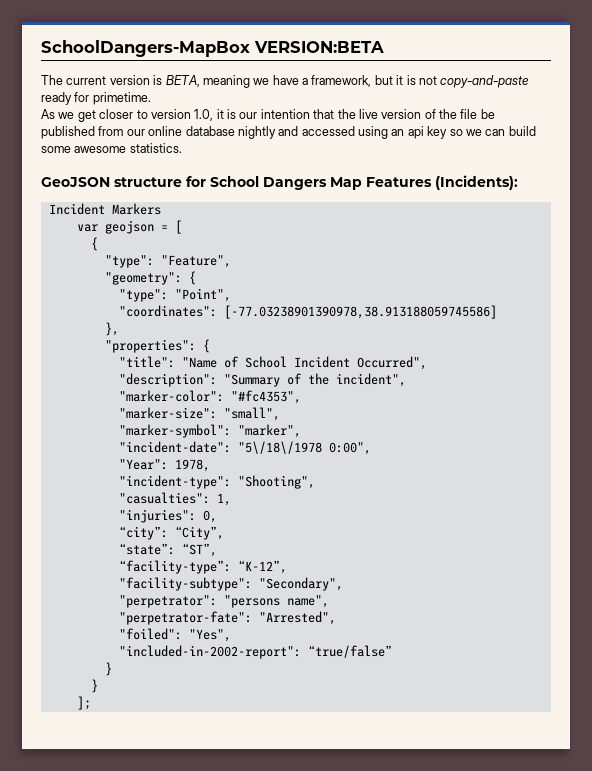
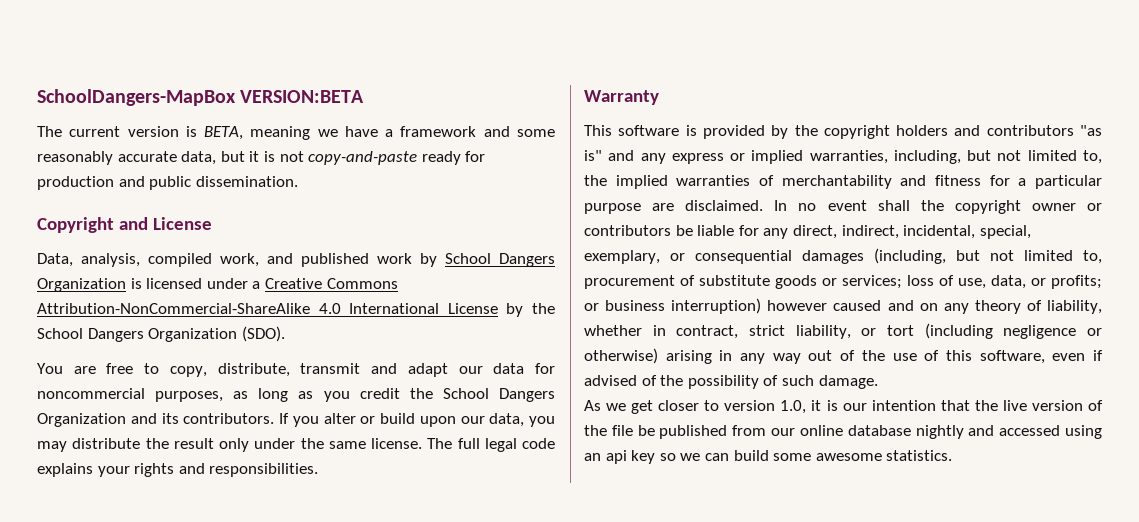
- The current version is BETA, meaning we have a framework, but it is not copy-and-paste ready for primetime.
+ The current version is BETA, meaning we have a framework and some reasonably accurate data, but it is not copy-and-paste ready for production and public dissemination.
+ Copyright and License
+ Data, analysis, compiled work, and published work by School Dangers Organization is licensed under a Creative Commons Attribution-NonCommercial-ShareAlike 4.0 International License by the School Dangers Organization (SDO).
+ You are free to copy, distribute, transmit and adapt our data for noncommercial purposes, as long as you credit the School Dangers Organization and its contributors. If you alter or build upon our data, you may distribute the result only under the same license. The full legal code explains your rights and responsibilities.
+ Warranty
+ This software is provided by the copyright holders and contributors "as is" and any express or implied warranties, including, but not limited to, the implied warranties of merchantability and fitness for a particular purpose are disclaimed. In no event shall the copyright owner or contributors be liable for any direct, indirect, incidental, special, exemplary, or consequential damages (including, but not limited to, procurement of substitute goods or services; loss of use, data, or profits; or business interruption) however caused and on any theory of liability, whether in contract, strict liability, or tort (including negligence or otherwise) arising in any way out of the use of this software, even if advised of the possibility of such damage.
- GeoJSON structure for School Dangers Map Features (Incidents):
- Incident Markers
- var geojson = [
- {
- "type": "Feature",
- "geometry": {
- "type": "Point",
- "coordinates": [-77.03238901390978,38.913188059745586]
- },
- "properties": {
- "title": "Name of School Incident Occurred",
- "description": "Summary of the incident",
- "marker-color": "#fc4353",
- "marker-size": "small",
- "marker-symbol": "marker",
- "incident-date": "5\/18\/1978 0:00",
- "Year": 1978,
- "incident-type": "Shooting",
- "casualties": 1,
- "injuries": 0,
- “city”: “City”,
- “state”: “ST”,
- “facility-type”: “K-12”,
- "facility-subtype": "Secondary",
- "perpetrator": "persons name",
- "perpetrator-fate": "Arrested",
- "foiled": "Yes",
- "included-in-2002-report": “true/false”
- }
- }
- ];

